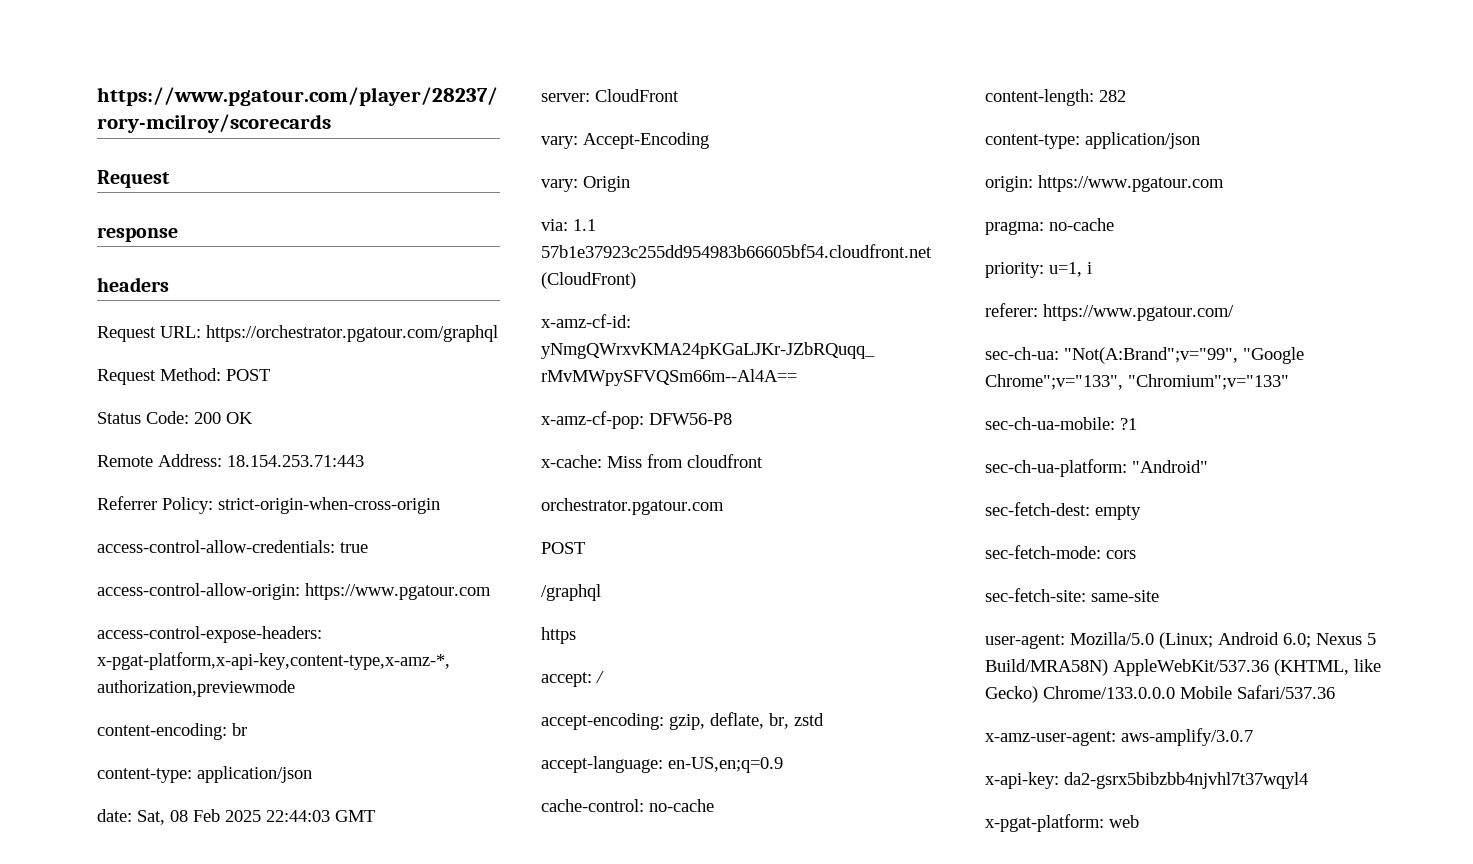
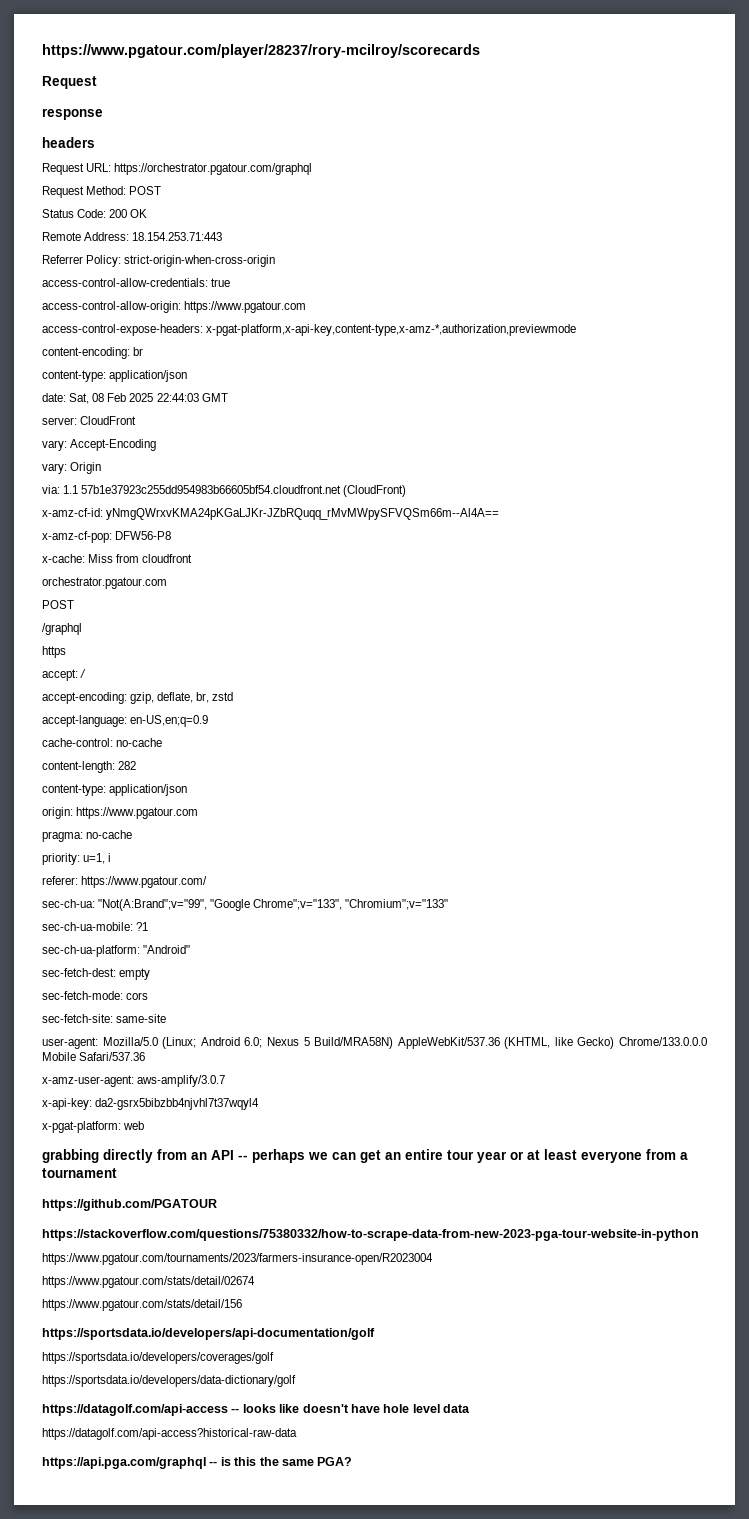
+ grabbing directly from an API -- perhaps we can get an entire tour year or at least everyone from a tournament
+ https://github.com/PGATOUR
+ https://stackoverflow.com/questions/75380332/how-to-scrape-data-from-new-2023-pga-tour-website-in-python
+ https://www.pgatour.com/tournaments/2023/farmers-insurance-open/R2023004
+ https://www.pgatour.com/stats/detail/02674
+ https://www.pgatour.com/stats/detail/156
+ https://sportsdata.io/developers/api-documentation/golf
+ https://sportsdata.io/developers/coverages/golf
+ https://sportsdata.io/developers/data-dictionary/golf
+ https://datagolf.com/api-access -- looks like doesn't have hole level data
+ https://datagolf.com/api-access?historical-raw-data
+ https://api.pga.com/graphql -- is this the same PGA?

